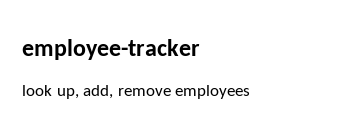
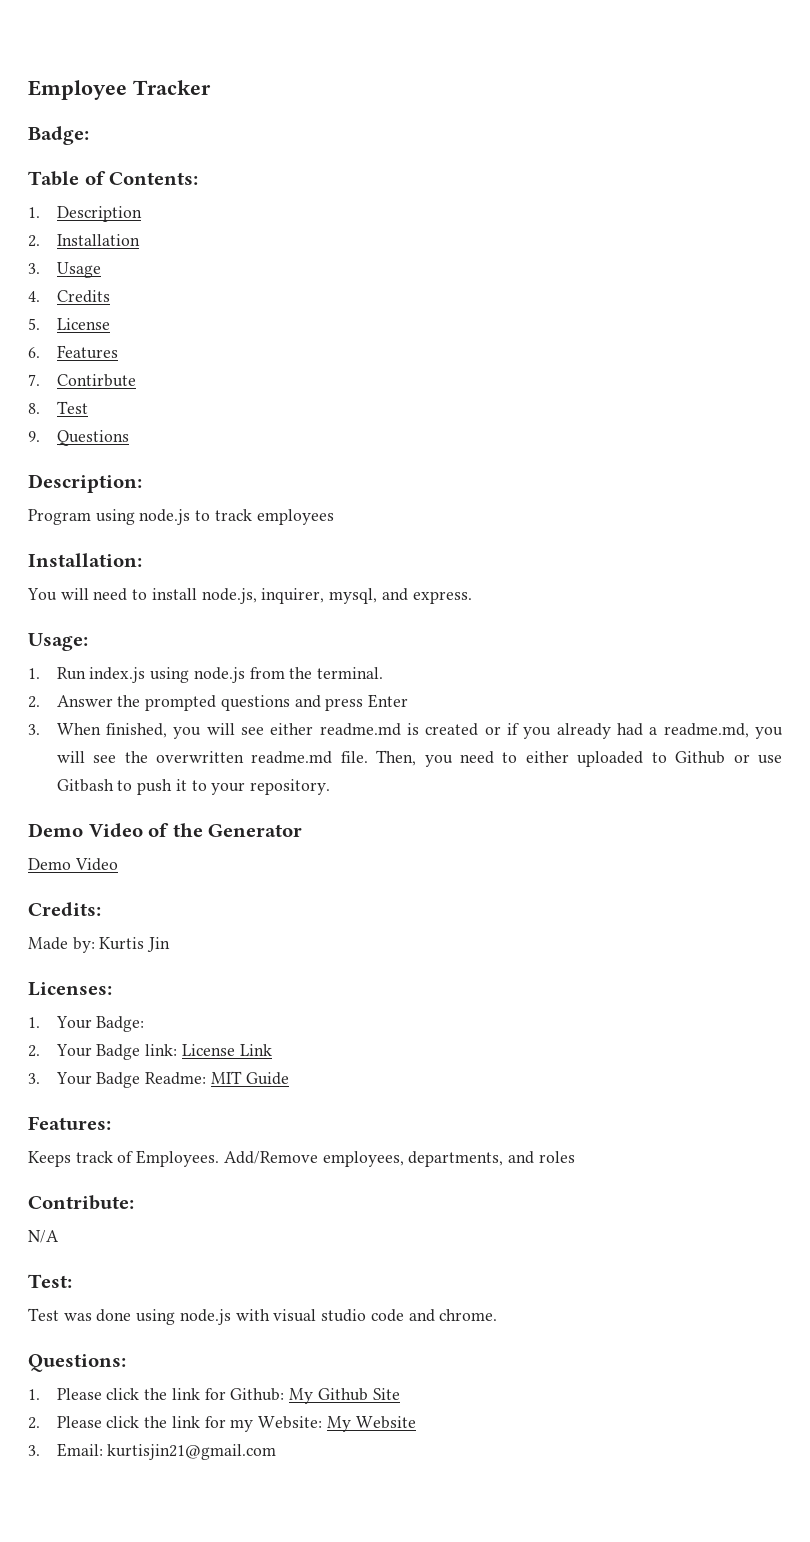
- employee-tracker
- look up, add, remove employees
+ Employee Tracker
+ Badge:
+ Table of Contents:
+ 1. Description
+ 2. Installation
+ 3. Usage
+ 4. Credits
+ 5. License
+ 6. Features
+ 7. Contirbute
+ 8. Test
+ 9. Questions
+ Description:
+ Program using node.js to track employees
+ Installation:
+ You will need to install node.js, inquirer, mysql, and express.
+ Usage:
+ 1. Run index.js using node.js from the terminal.
+ 2. Answer the prompted questions and press Enter
+ 3. When finished, you will see either readme.md is created or if you already had a readme.md, you will see the overwritten readme.md file. Then, you need to either uploaded to Github or use Gitbash to push it to your repository.
+ Demo Video of the Generator
+ Demo Video
+ Credits:
+ Made by: Kurtis Jin
+ Licenses:
+ 1. Your Badge:
+ 2. Your Badge link: License Link
+ 3. Your Badge Readme: MIT Guide
+ Features:
+ Keeps track of Employees. Add/Remove employees, departments, and roles
+ Contribute:
+ N/A
+ Test:
+ Test was done using node.js with visual studio code and chrome.
+ Questions:
+ 1. Please click the link for Github: My Github Site
+ 2. Please click the link for my Website: My Website
+ 3. Email: kurtisjin21@gmail.com

